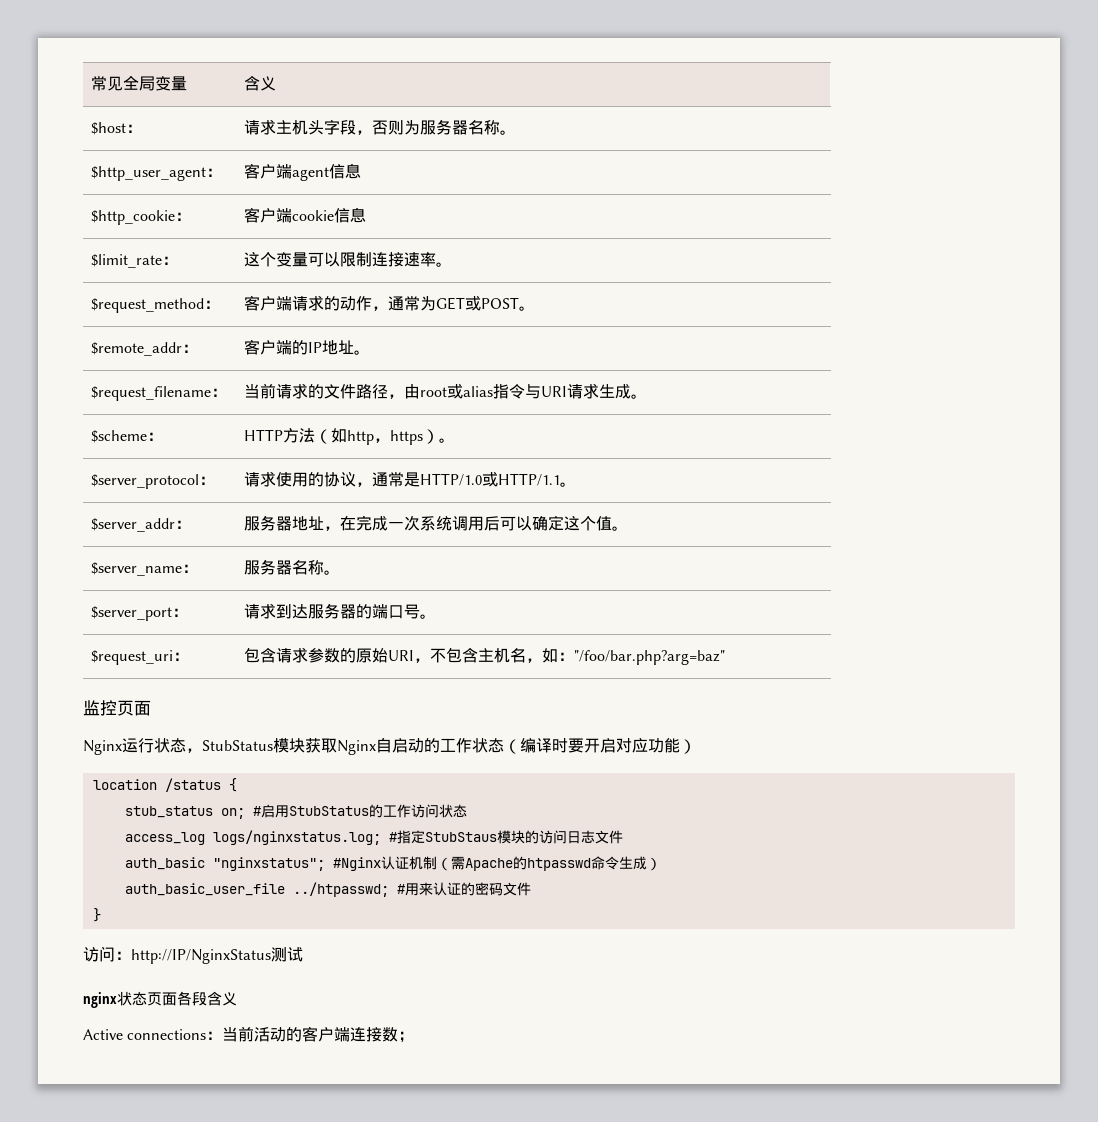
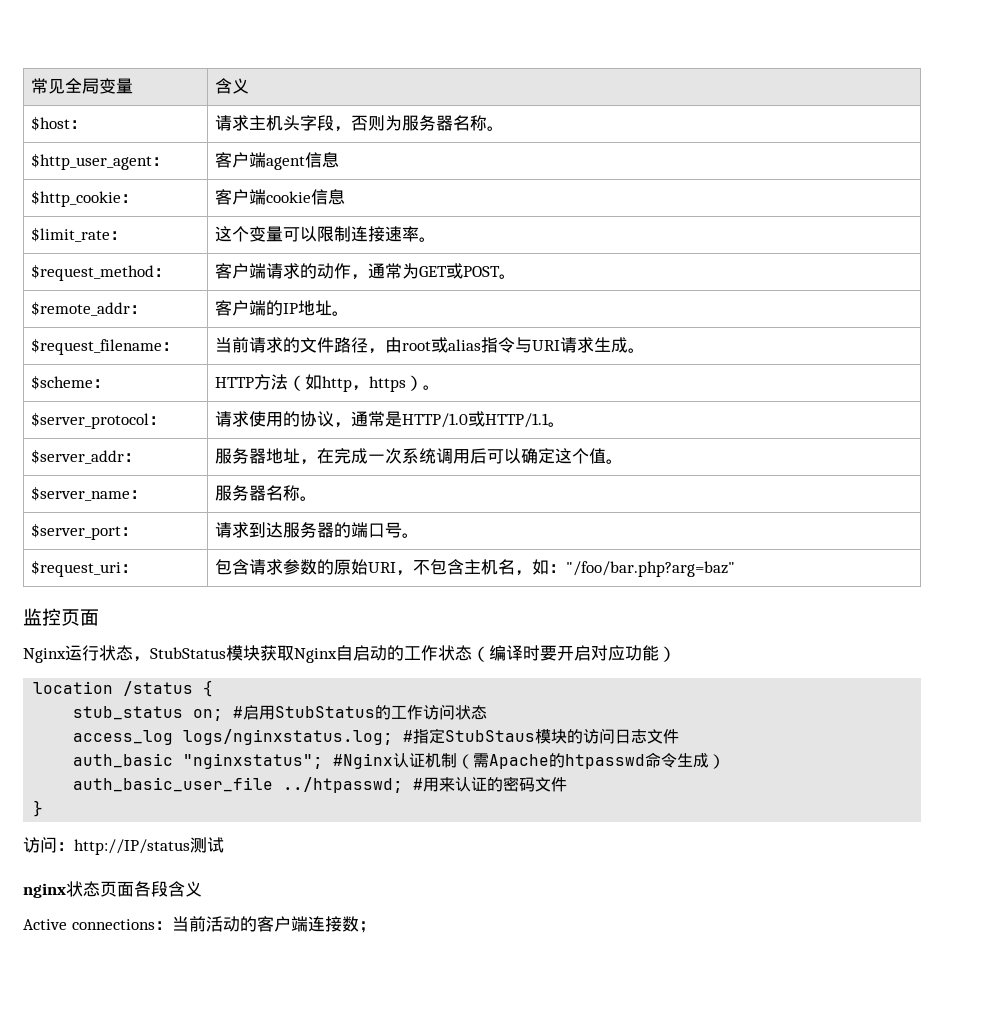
- 访问：http://IP/NginxStatus测试
+ 访问：http://IP/status测试

